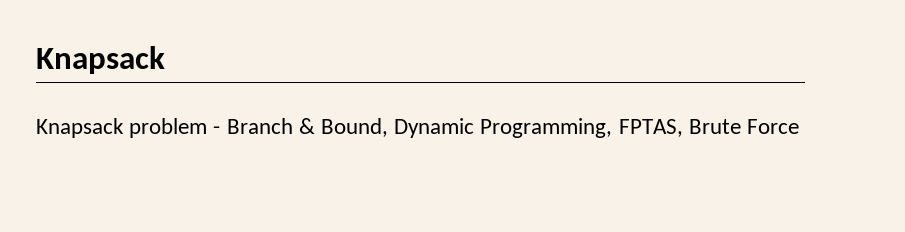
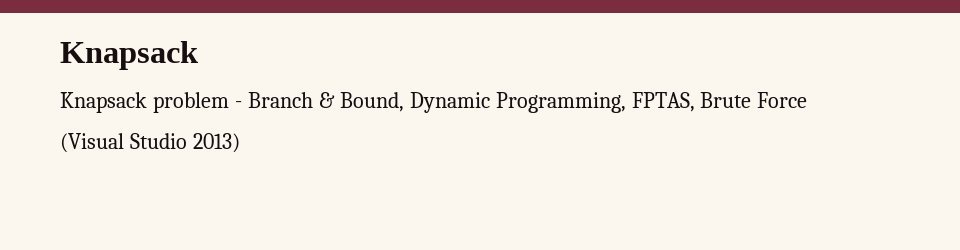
+ (Visual Studio 2013)

